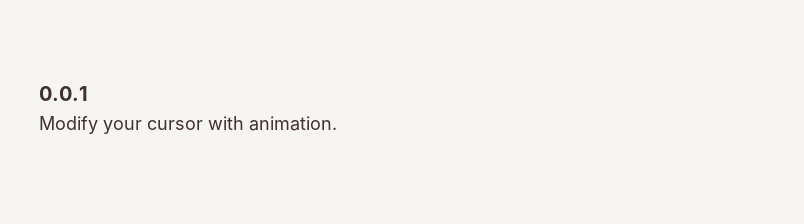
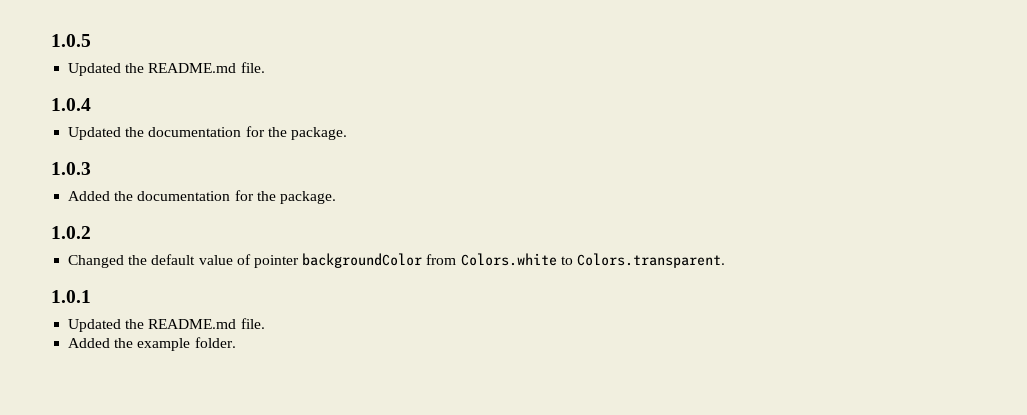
- 0.0.1
- Modify your cursor with animation.
+ 1.0.5
+ Updated the README.md file.
+ 1.0.4
+ Updated the documentation for the package.
+ 1.0.3
+ Added the documentation for the package.
+ 1.0.2
+ Changed the default value of pointer backgroundColor from Colors.white to Colors.transparent.
+ 1.0.1
+ Updated the README.md file.
+ Added the example folder.

